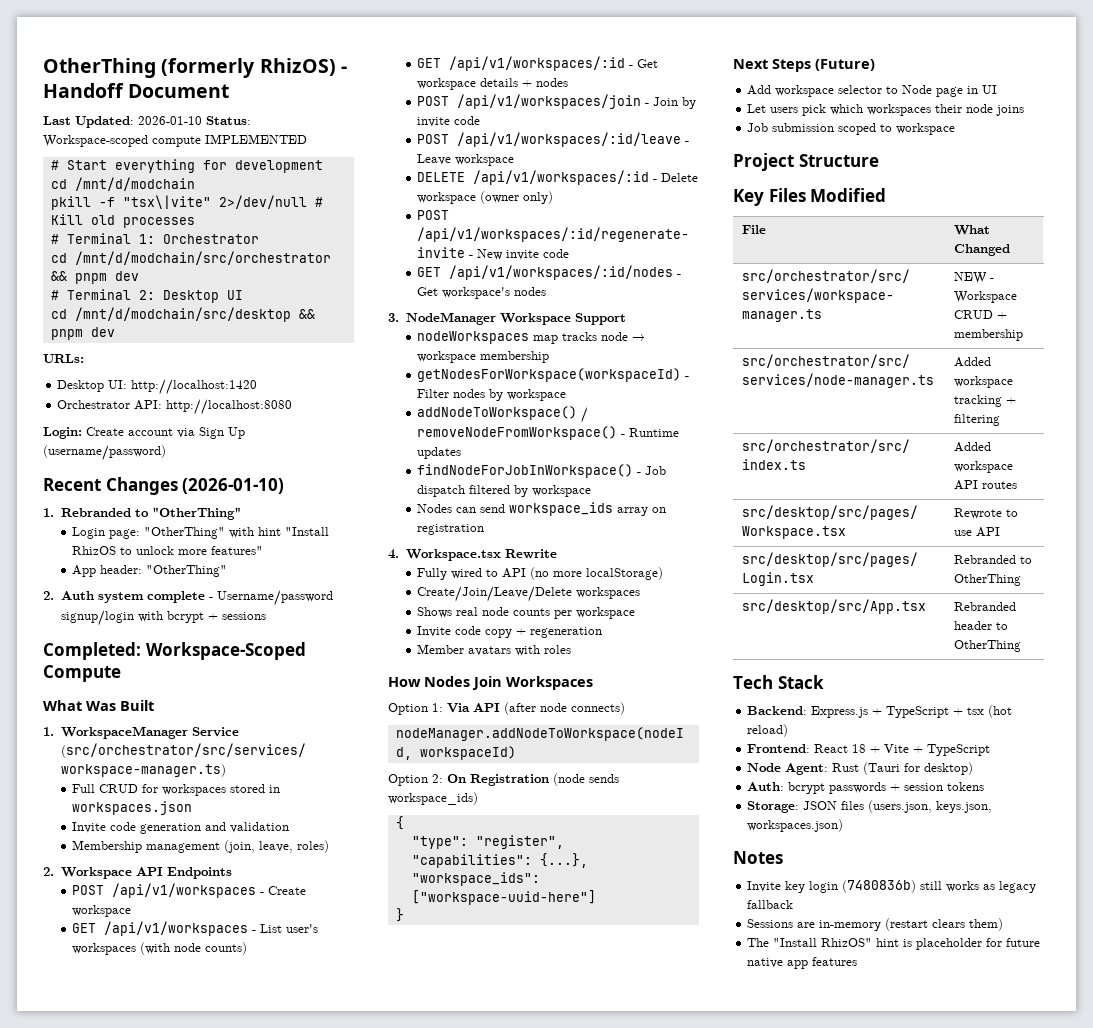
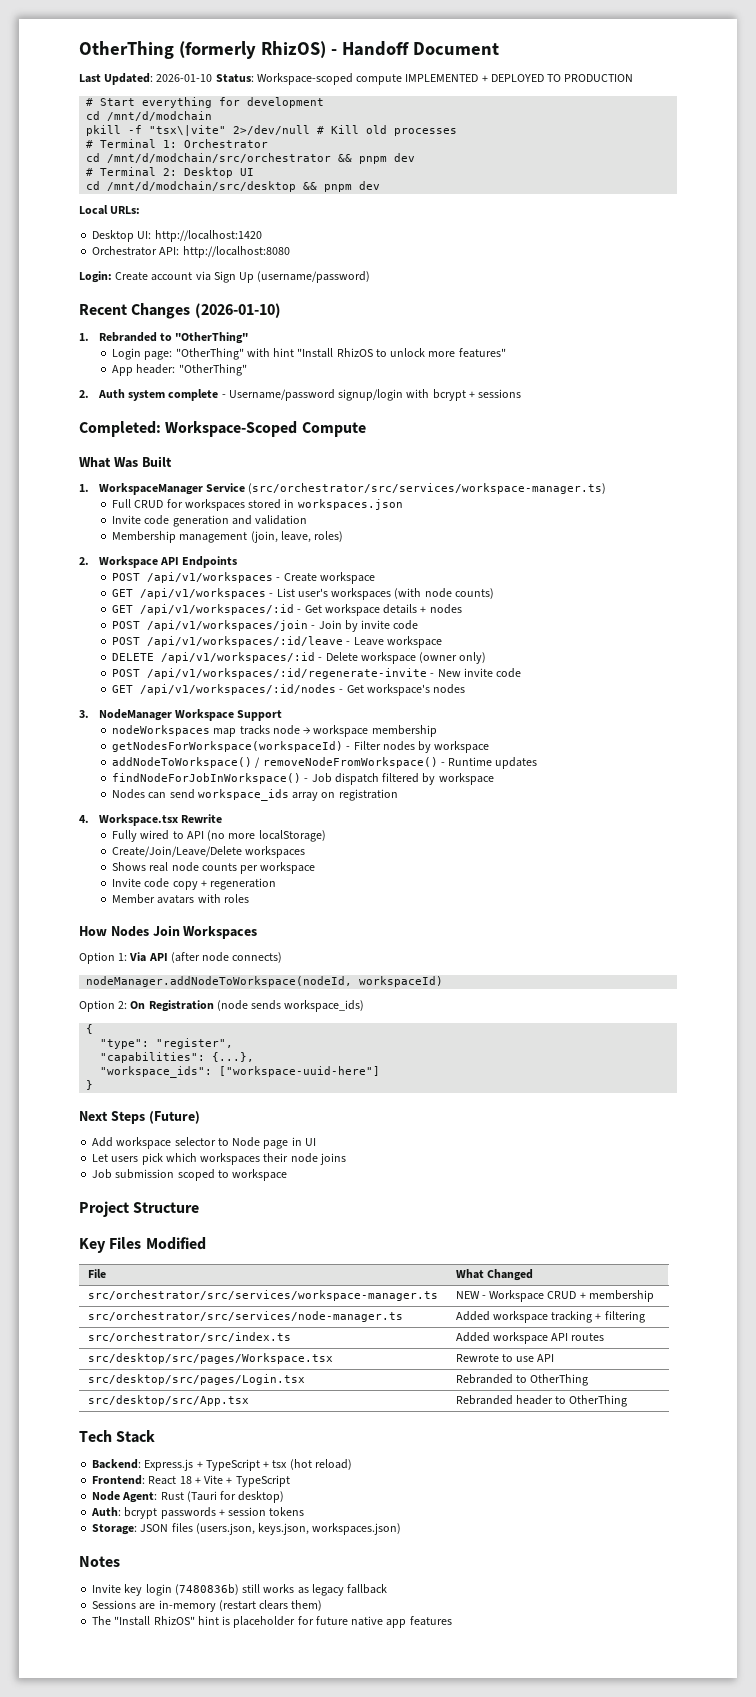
- Last Updated: 2026-01-10 Status: Workspace-scoped compute IMPLEMENTED
+ Last Updated: 2026-01-10 Status: Workspace-scoped compute IMPLEMENTED + DEPLOYED TO PRODUCTION
- URLs:
+ Local URLs:

